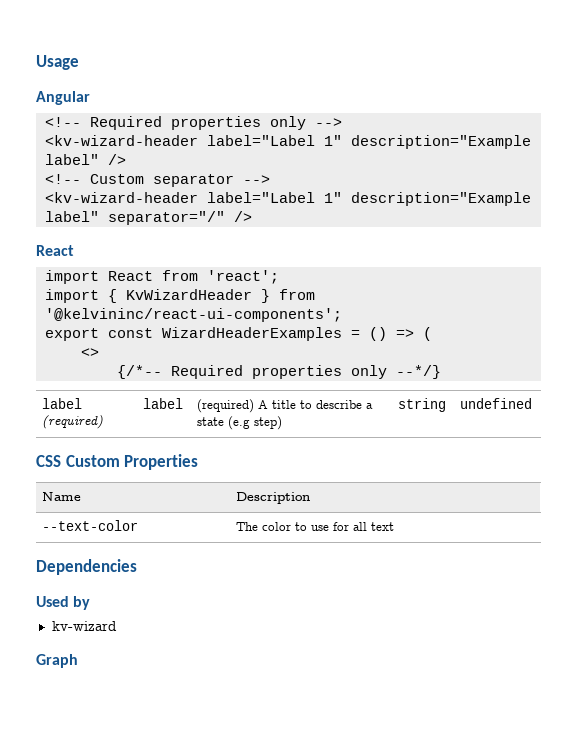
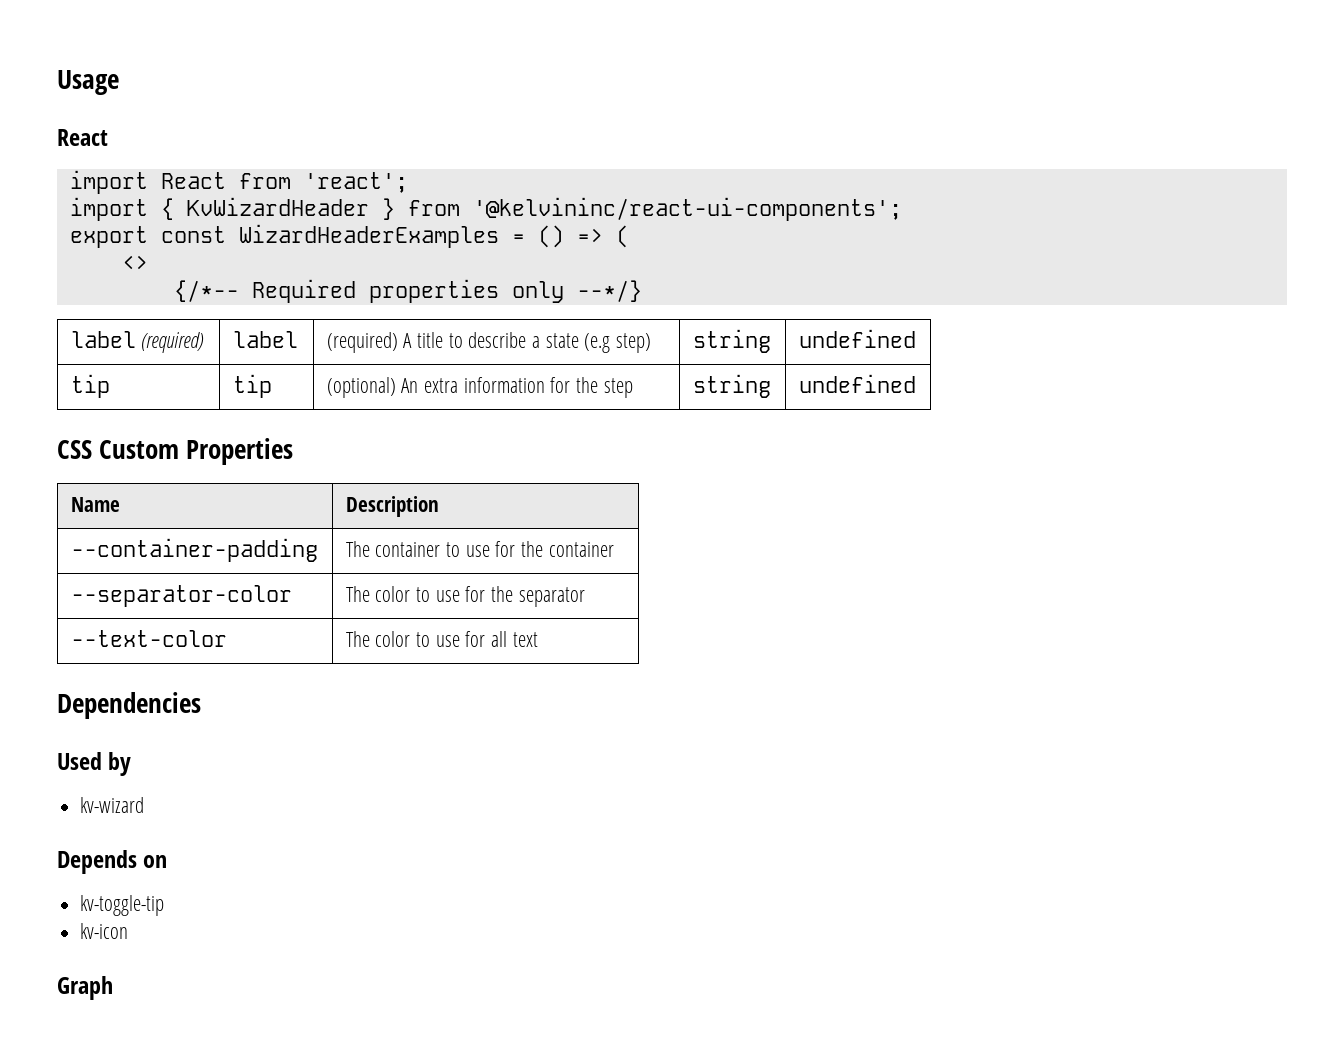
- Angular
- <!-- Required properties only -->
- <kv-wizard-header label="Label 1" description="Example label" />
- <!-- Custom separator -->
- <kv-wizard-header label="Label 1" description="Example label" separator="/" />
+ tip | tip | (optional) An extra information for the step | string | undefined
+ --container-padding | The container to use for the container
+ --separator-color | The color to use for the separator
+ Depends on
+ kv-toggle-tip
+ kv-icon

